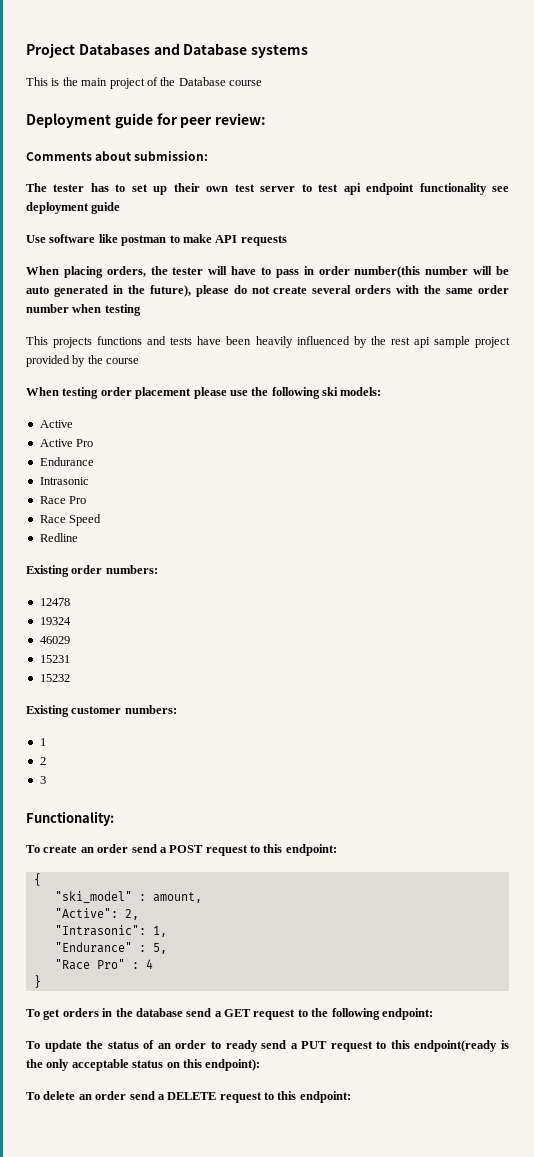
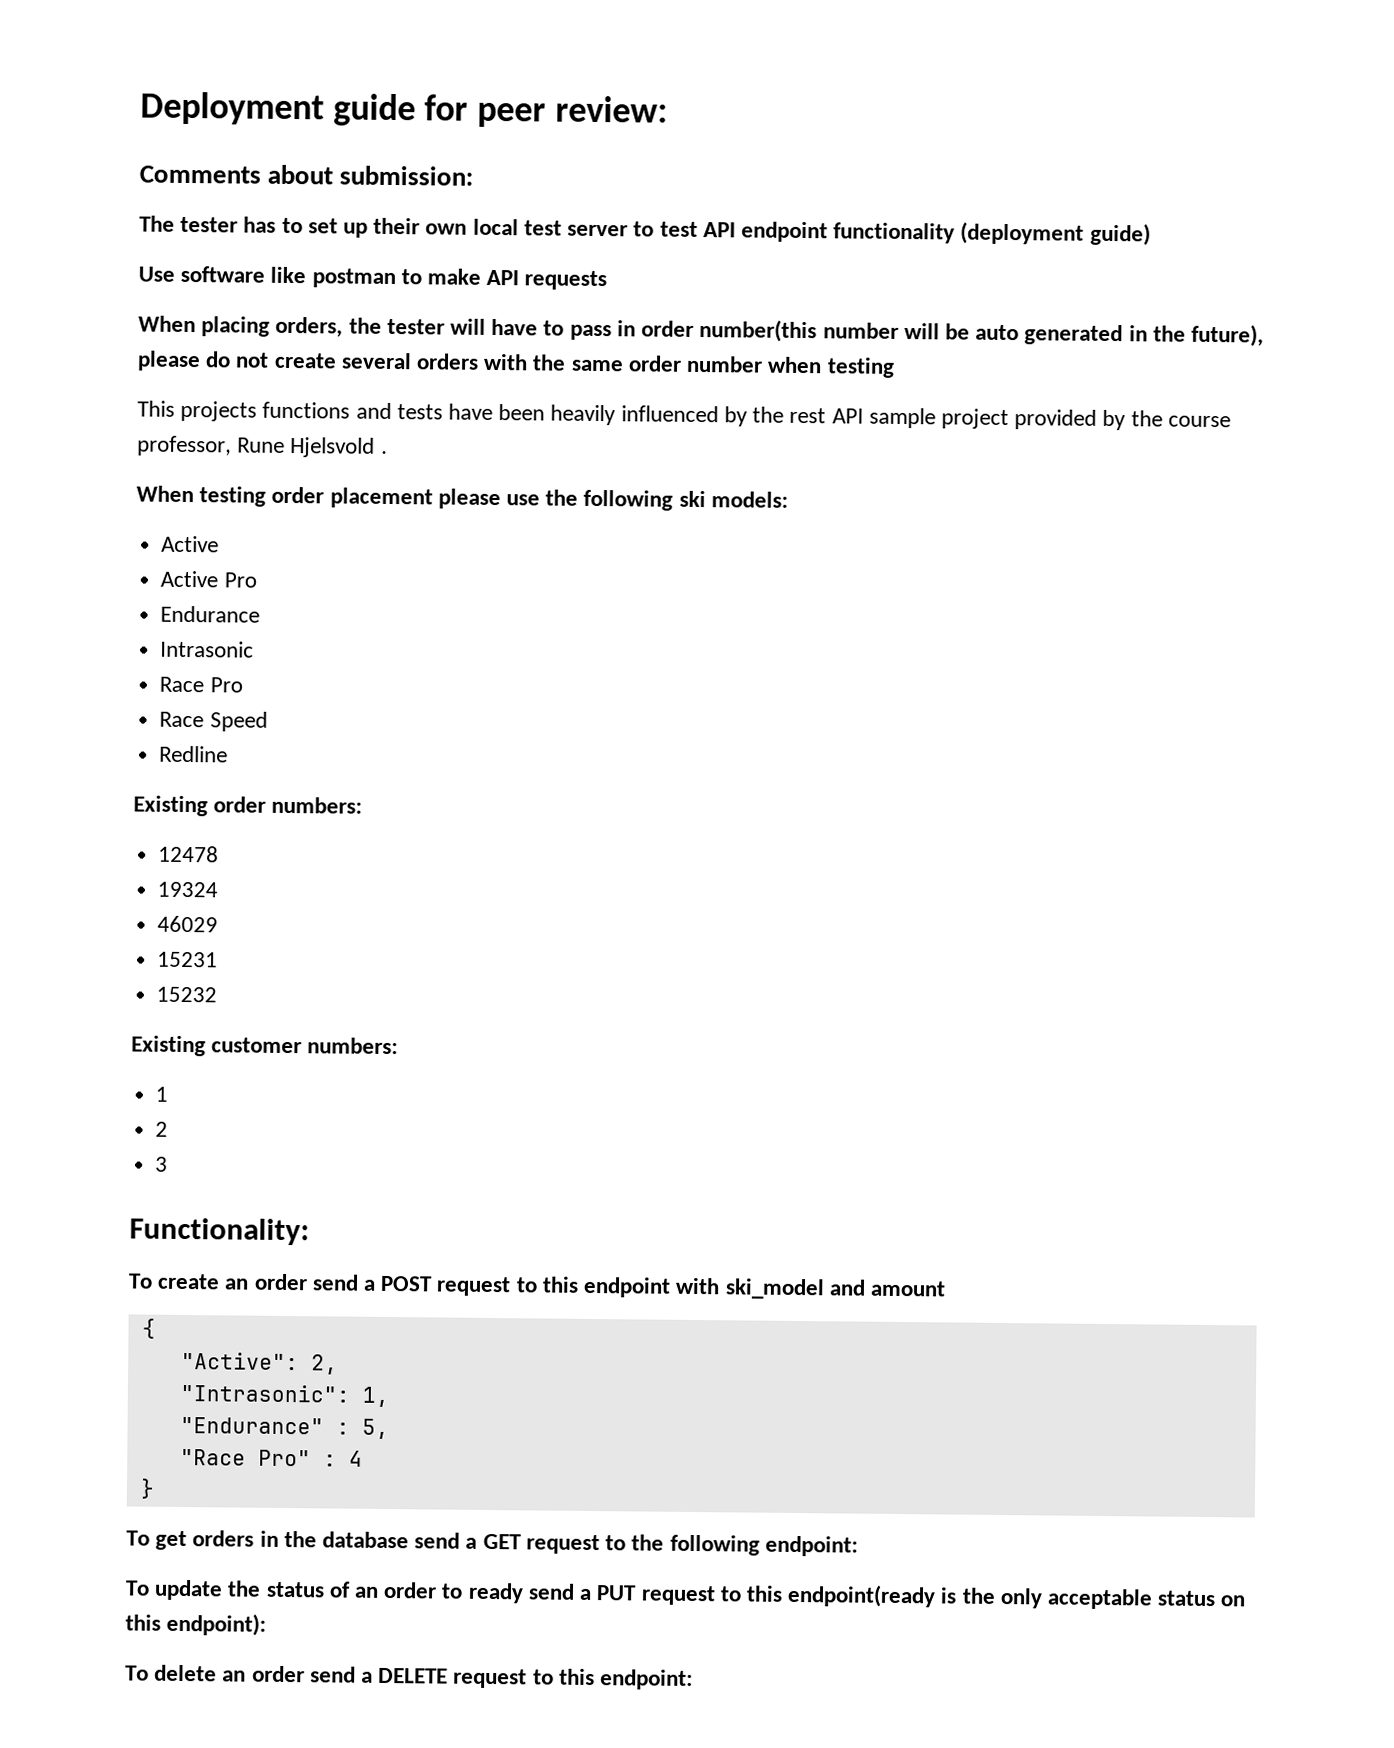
- Project Databases and Database systems
- This is the main project of the Database course
- The tester has to set up their own test server to test api endpoint functionality see deployment guide
+ The tester has to set up their own local test server to test API endpoint functionality (deployment guide)
- This projects functions and tests have been heavily influenced by the rest api sample project provided by the course
+ This projects functions and tests have been heavily influenced by the rest API sample project provided by the course professor, Rune Hjelsvold .
- To create an order send a POST request to this endpoint:
+ To create an order send a POST request to this endpoint with ski_model and amount
  {
- "ski_model" : amount,

